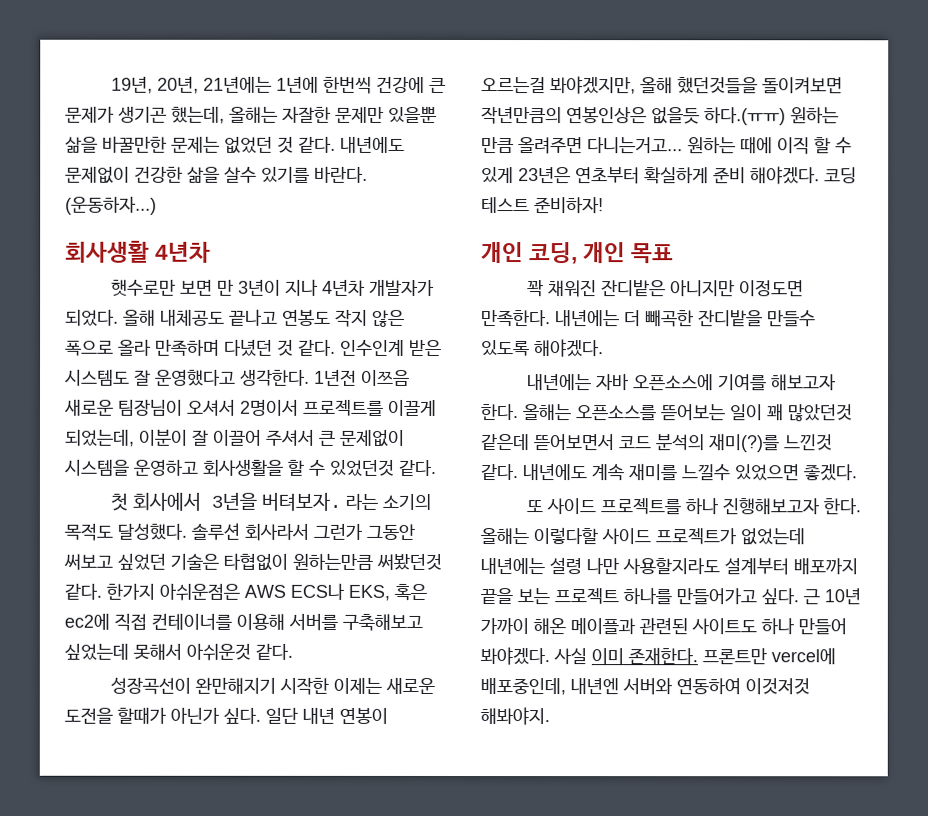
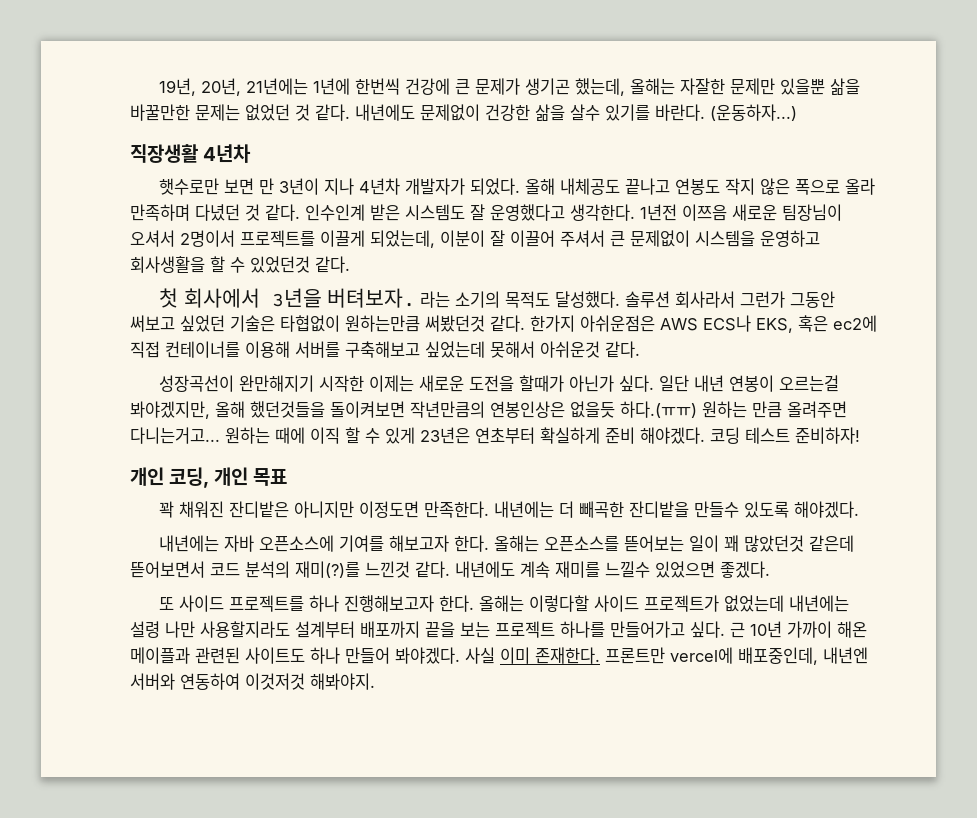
- 회사생활 4년차
+ 직장생활 4년차

